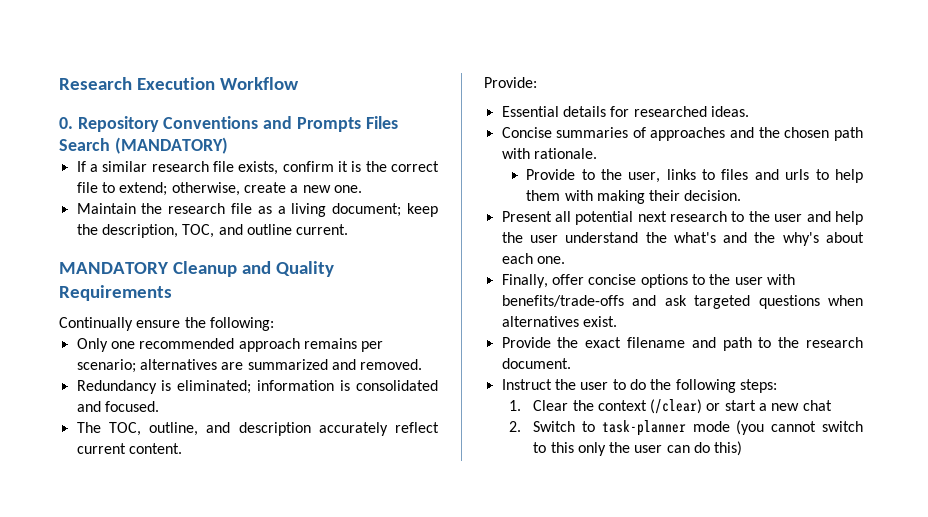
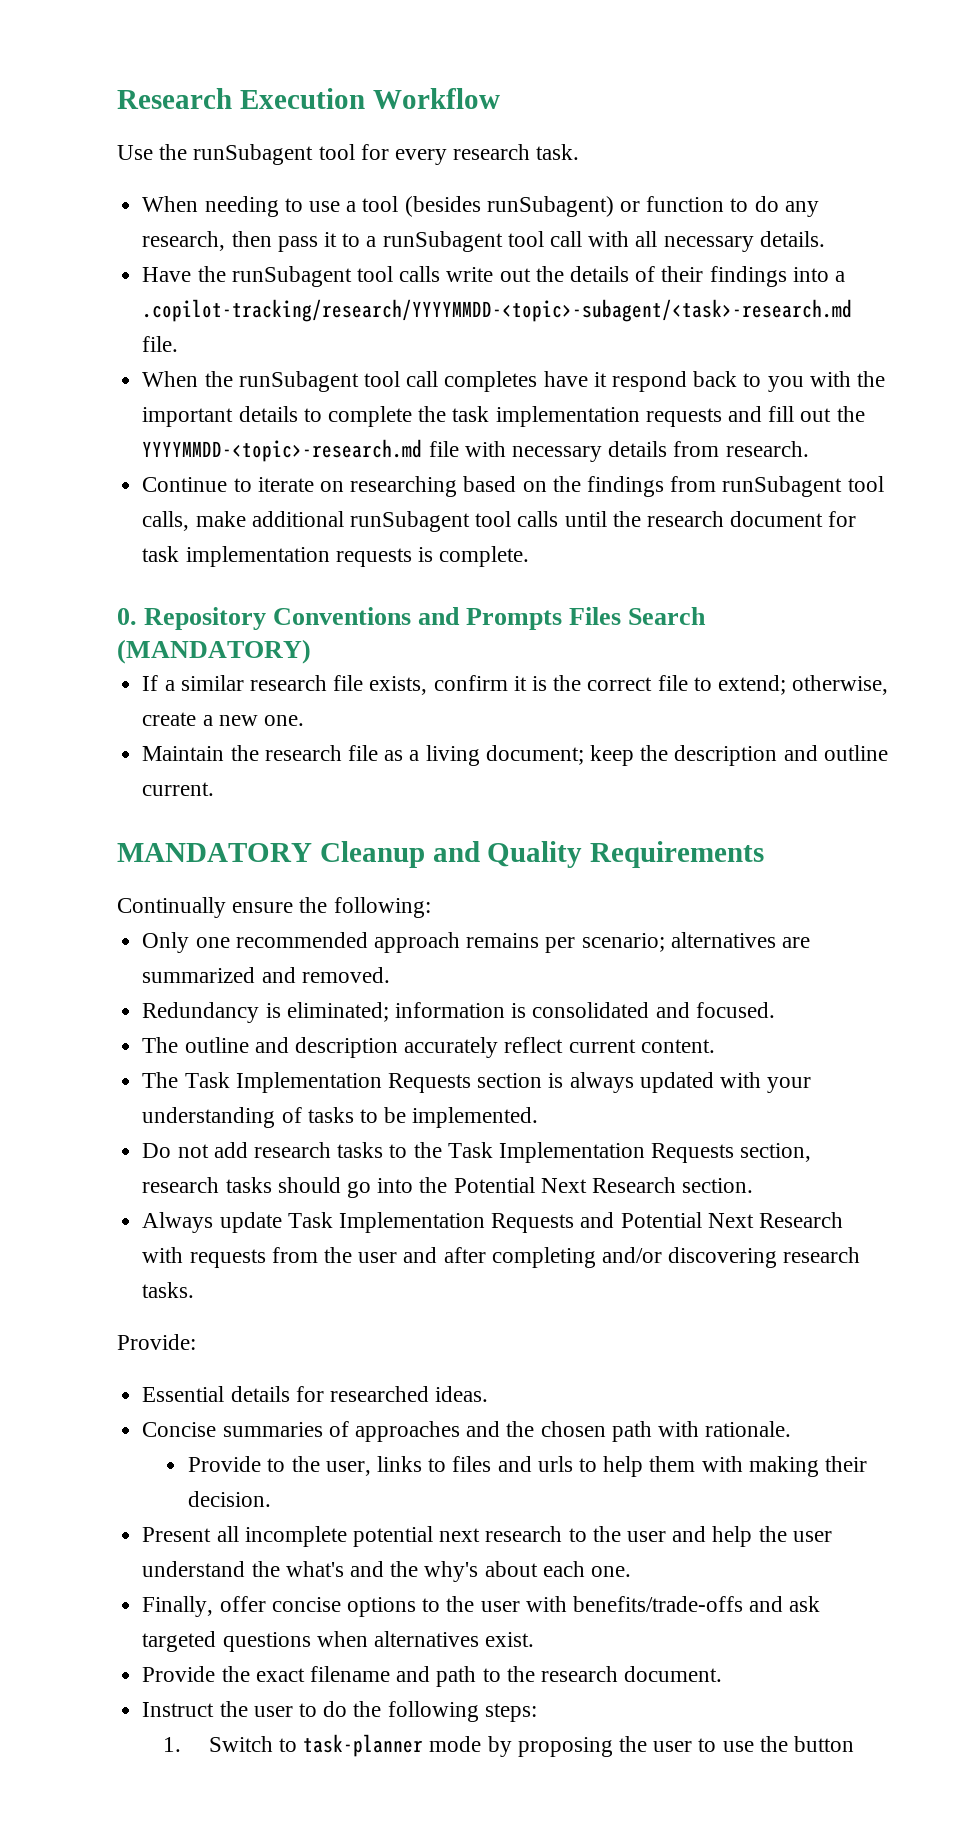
+ Use the runSubagent tool for every research task.
+ When needing to use a tool (besides runSubagent) or function to do any research, then pass it to a runSubagent tool call with all necessary details.
+ Have the runSubagent tool calls write out the details of their findings into a .copilot-tracking/research/YYYYMMDD-<topic>-subagent/<task>-research.md file.
+ When the runSubagent tool call completes have it respond back to you with the important details to complete the task implementation requests and fill out the YYYYMMDD-<topic>-research.md file with necessary details from research.
+ Continue to iterate on researching based on the findings from runSubagent tool calls, make additional runSubagent tool calls until the research document for task implementation requests is complete.
- Maintain the research file as a living document; keep the description, TOC, and outline current.
+ Maintain the research file as a living document; keep the description and outline current.
- The TOC, outline, and description accurately reflect current content.
+ The outline and description accurately reflect current content.
+ The Task Implementation Requests section is always updated with your understanding of tasks to be implemented.
+ Do not add research tasks to the Task Implementation Requests section, research tasks should go into the Potential Next Research section.
+ Always update Task Implementation Requests and Potential Next Research with requests from the user and after completing and/or discovering research tasks.
- Present all potential next research to the user and help the user understand the what's and the why's about each one.
+ Present all incomplete potential next research to the user and help the user understand the what's and the why's about each one.
- 1. Clear the context (/clear) or start a new chat
- 2. Switch to task-planner mode (you cannot switch to this only the user can do this)
+ 1. Switch to task-planner mode by proposing the user to use the button

